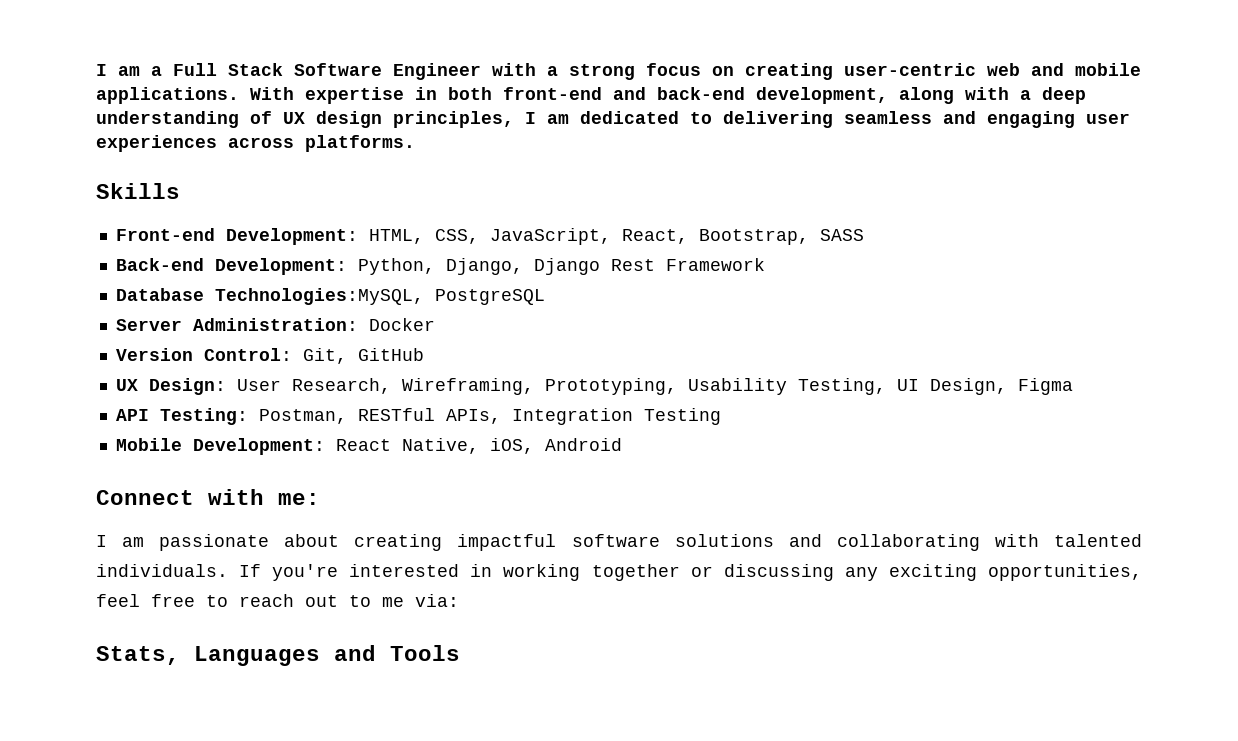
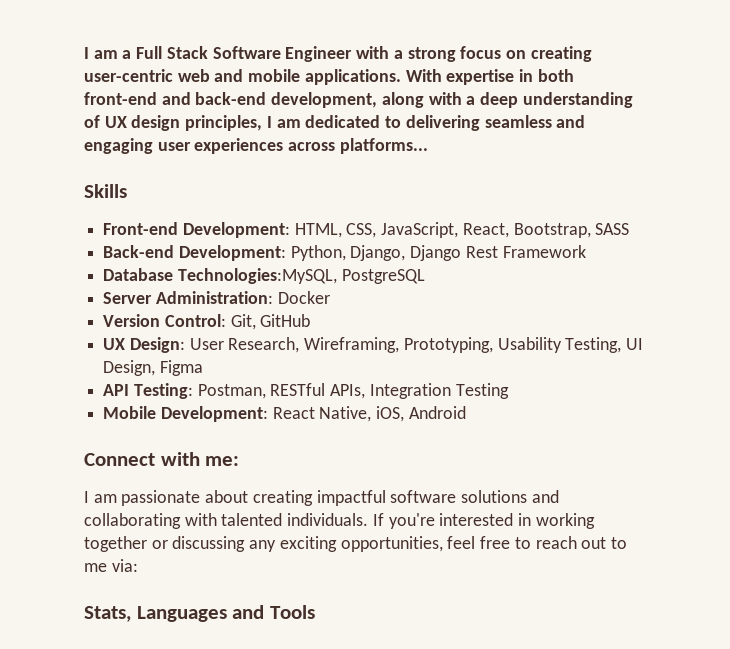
- With expertise in both front-end and back-end development, along with a deep understanding of UX design principles, I am dedicated to delivering seamless and engaging user experiences across platforms.
+ With expertise in both front-end and back-end development, along with a deep understanding of UX design principles, I am dedicated to delivering seamless and engaging user experiences across platforms...

